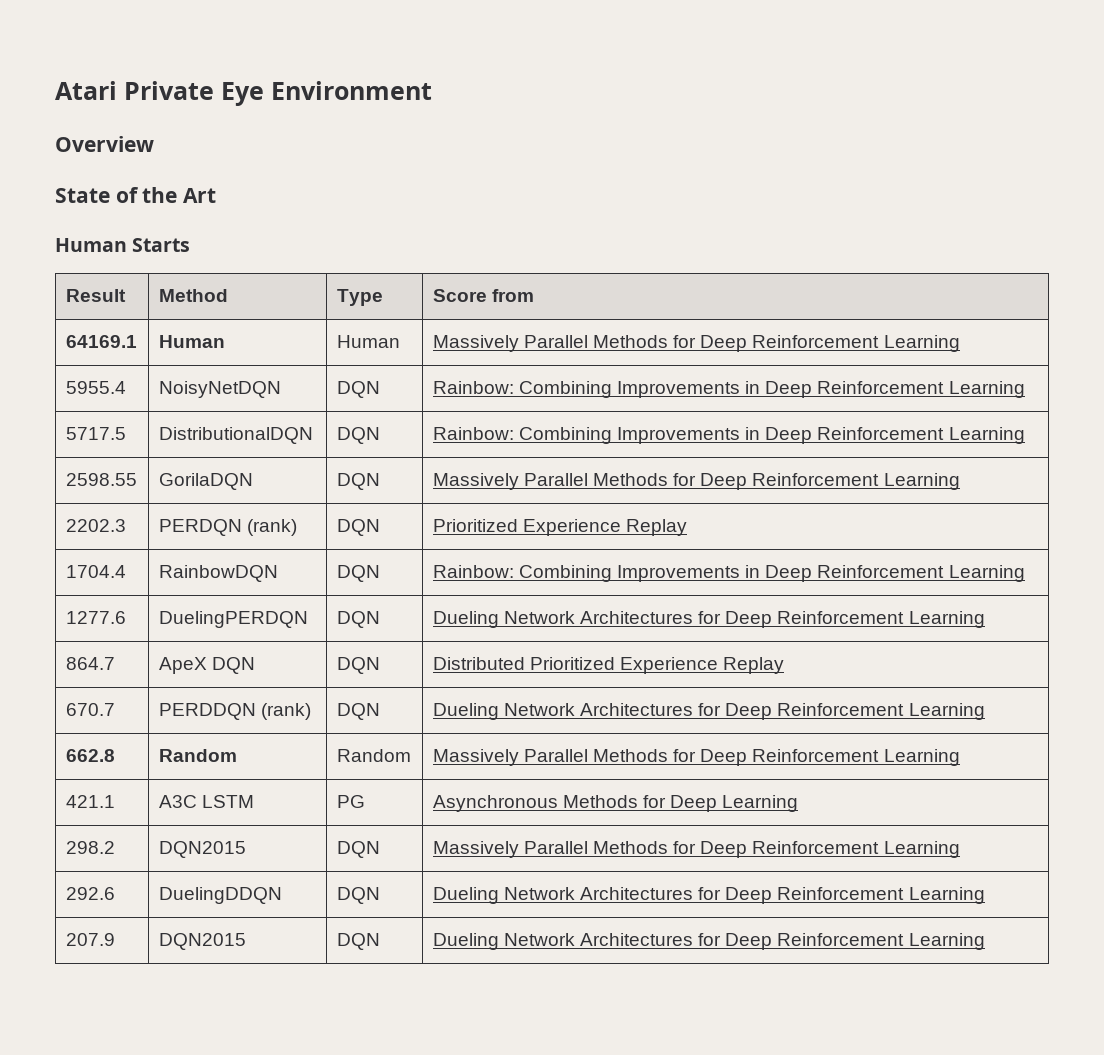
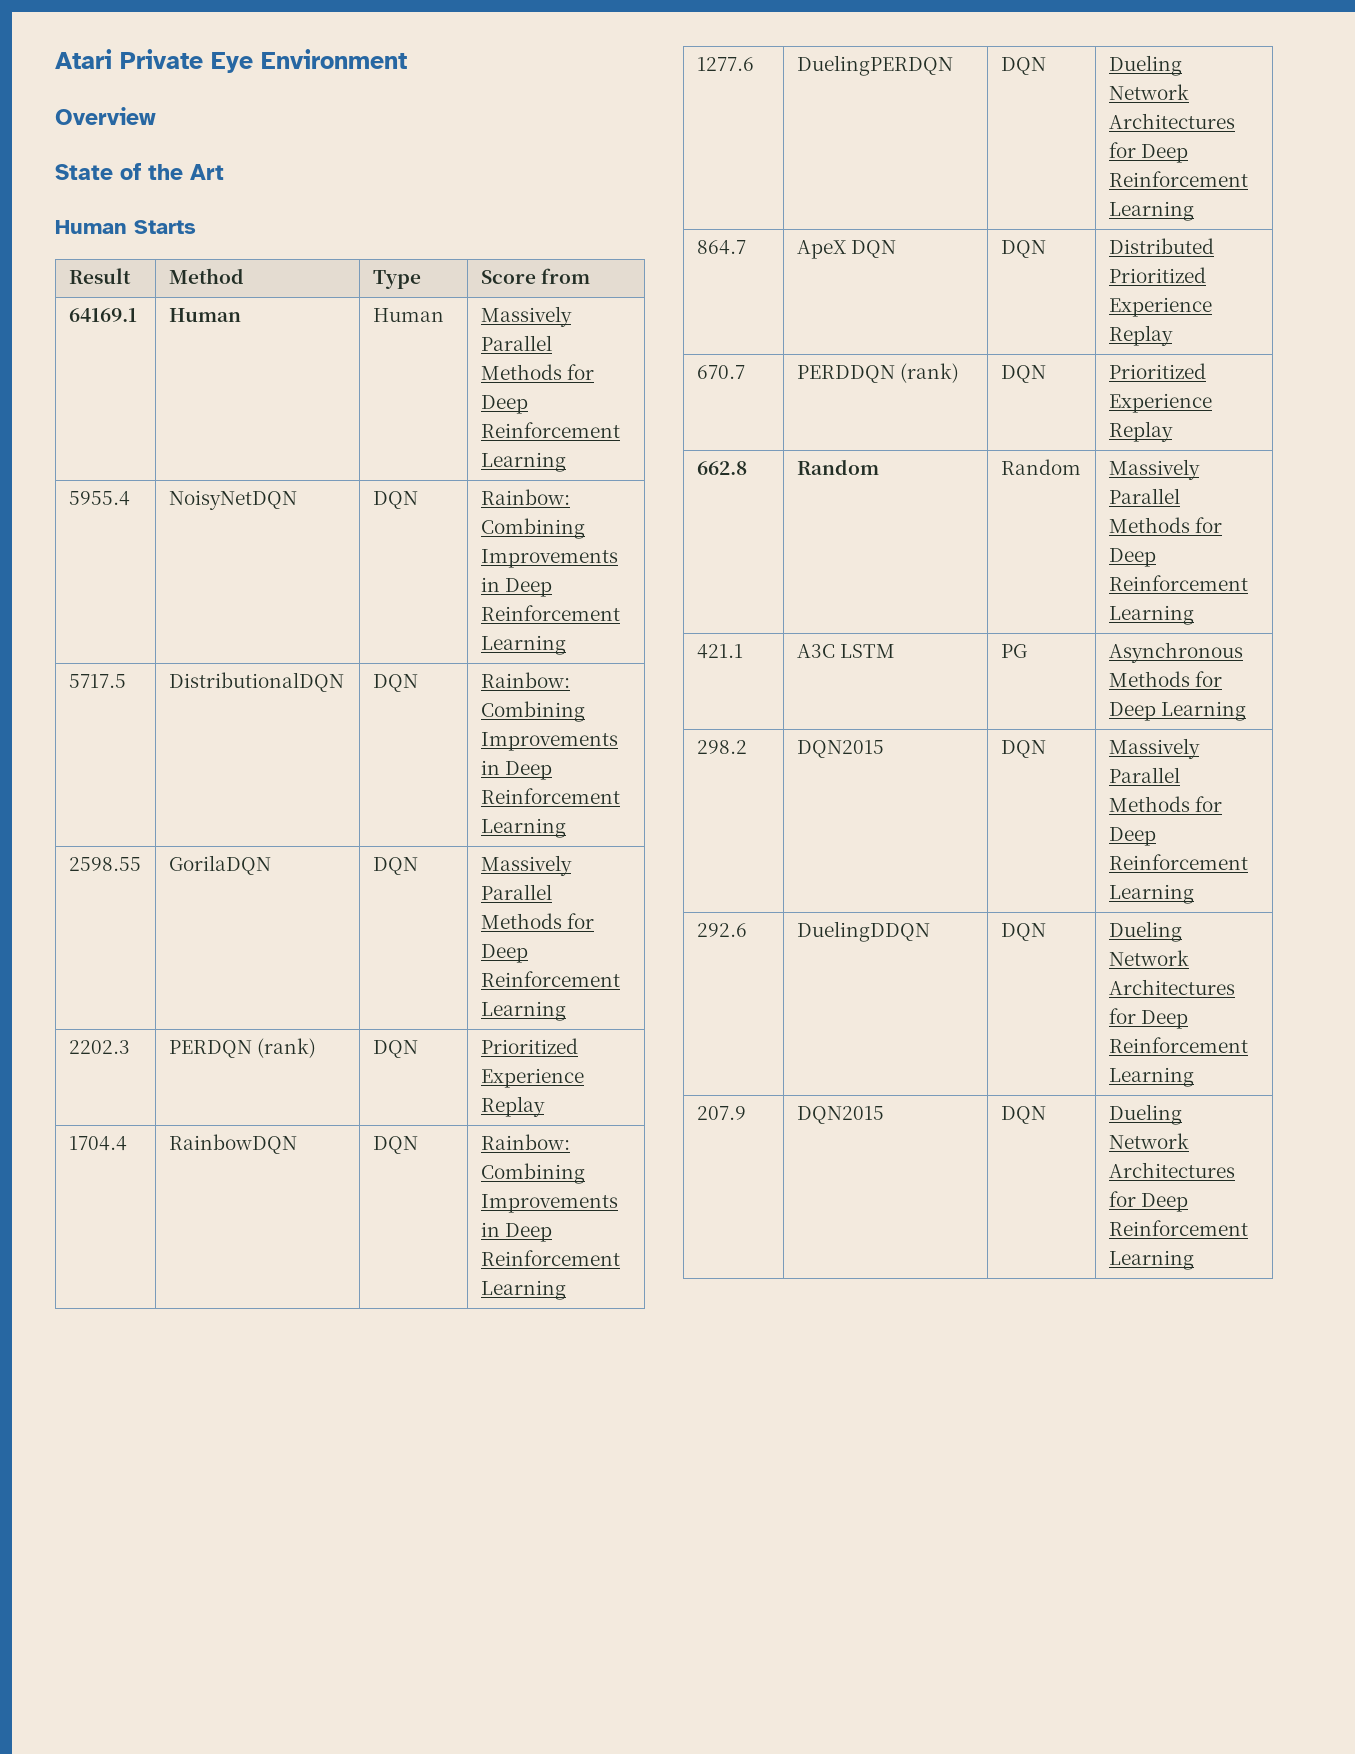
- 670.7 | PERDDQN (rank) | DQN | Dueling Network Architectures for Deep Reinforcement Learning
+ 670.7 | PERDDQN (rank) | DQN | Prioritized Experience Replay

